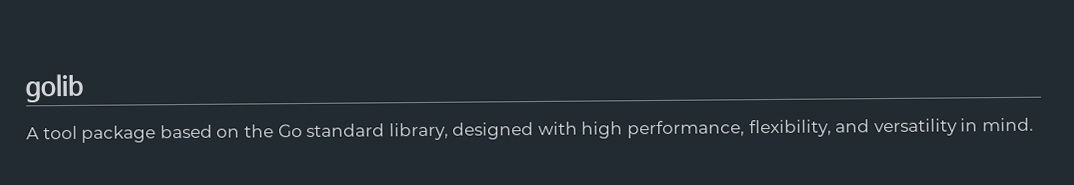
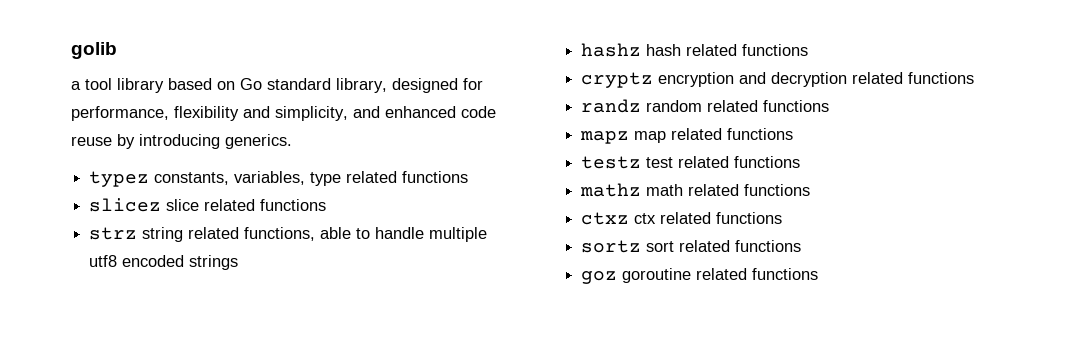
- A tool package based on the Go standard library, designed with high performance, flexibility, and versatility in mind.
+ a tool library based on Go standard library, designed for performance, flexibility and simplicity, and enhanced code reuse by introducing generics.
+ typez constants, variables, type related functions
+ slicez slice related functions
+ strz string related functions, able to handle multiple utf8 encoded strings
+ hashz hash related functions
+ cryptz encryption and decryption related functions
+ randz random related functions
+ mapz map related functions
+ testz test related functions
+ mathz math related functions
+ ctxz ctx related functions
+ sortz sort related functions
+ goz goroutine related functions

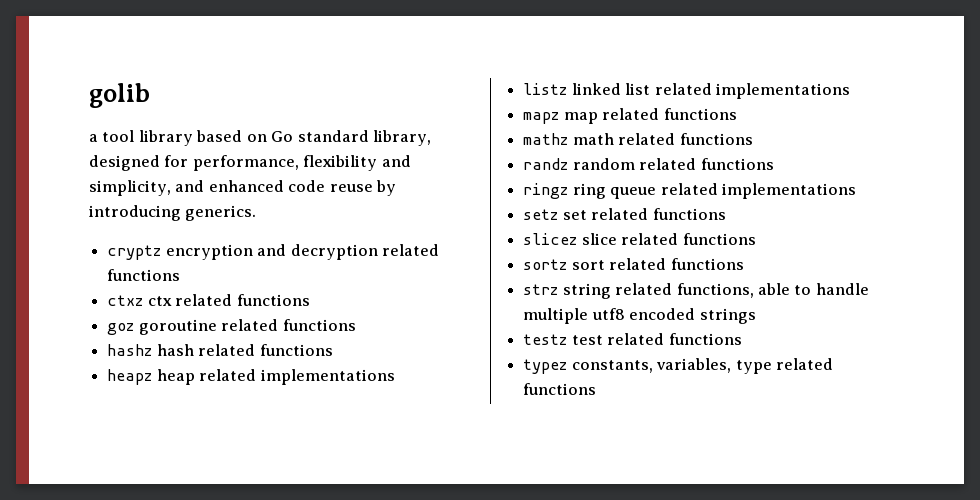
- typez constants, variables, type related functions
+ cryptz encryption and decryption related functions
+ ctxz ctx related functions
+ goz goroutine related functions
+ hashz hash related functions
+ heapz heap related implementations
+ listz linked list related implementations
+ mapz map related functions
+ mathz math related functions
+ randz random related functions
+ ringz ring queue related implementations
+ setz set related functions
+ sortz sort related functions
- hashz hash related functions
- cryptz encryption and decryption related functions
- randz random related functions
- mapz map related functions
  testz test related functions
- mathz math related functions
- ctxz ctx related functions
- sortz sort related functions
- goz goroutine related functions
+ typez constants, variables, type related functions

